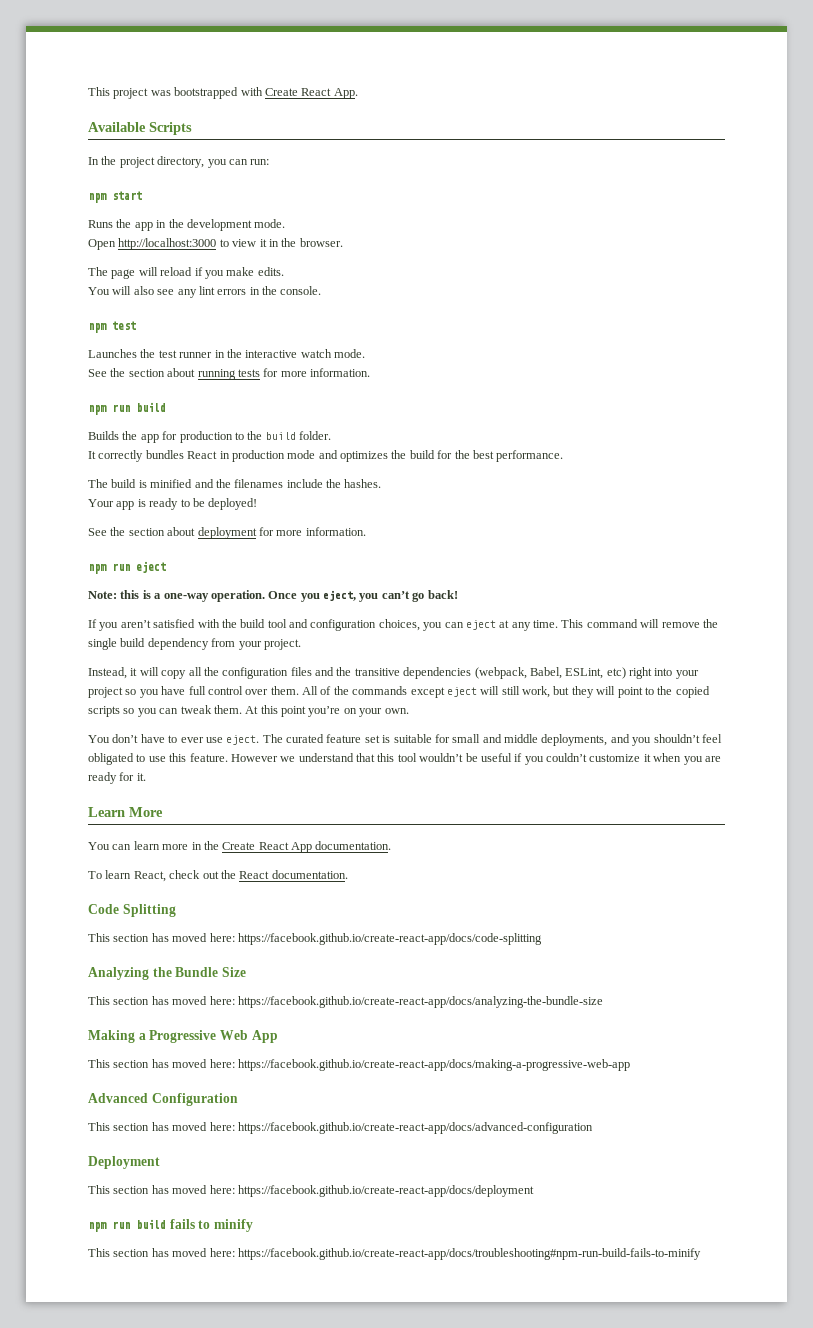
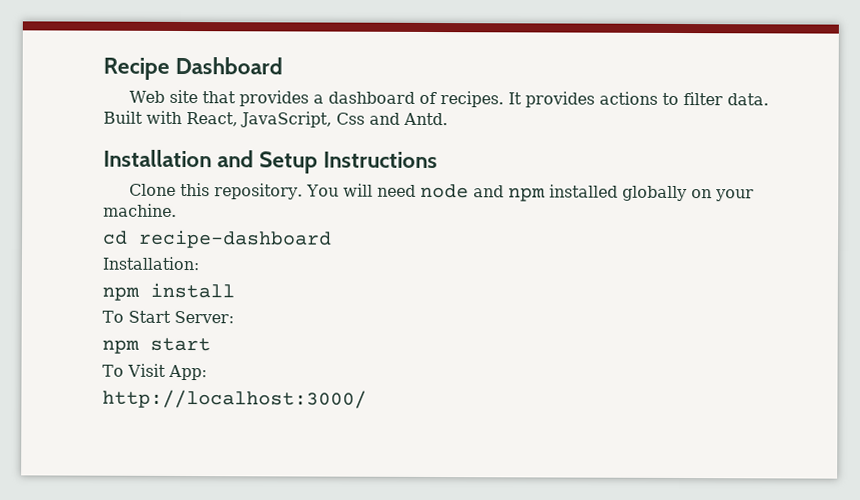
- This project was bootstrapped with Create React App.
- Available Scripts
- In the project directory, you can run:
+ Recipe Dashboard
+ Web site that provides a dashboard of recipes. It provides actions to filter data. Built with React, JavaScript, Css and Antd.
+ Installation and Setup Instructions
+ Clone this repository. You will need node and npm installed globally on your machine.
+ cd recipe-dashboard
+ Installation:
+ npm install
+ To Start Server:
  npm start
- Runs the app in the development mode.
- Open http://localhost:3000 to view it in the browser.
- The page will reload if you make edits.
- You will also see any lint errors in the console.
- npm test
- Launches the test runner in the interactive watch mode.
- See the section about running tests for more information.
- npm run build
- Builds the app for production to the build folder.
- It correctly bundles React in production mode and optimizes the build for the best performance.
- The build is minified and the filenames include the hashes.
- Your app is ready to be deployed!
- See the section about deployment for more information.
- npm run eject
- Note: this is a one-way operation. Once you eject, you can’t go back!
- If you aren’t satisfied with the build tool and configuration choices, you can eject at any time. This command will remove the single build dependency from your project.
- Instead, it will copy all the configuration files and the transitive dependencies (webpack, Babel, ESLint, etc) right into your project so you have full control over them. All of the commands except eject will still work, but they will point to the copied scripts so you can tweak them. At this point you’re on your own.
- You don’t have to ever use eject. The curated feature set is suitable for small and middle deployments, and you shouldn’t feel obligated to use this feature. However we understand that this tool wouldn’t be useful if you couldn’t customize it when you are ready for it.
- Learn More
- You can learn more in the Create React App documentation.
- To learn React, check out the React documentation.
- Code Splitting
- This section has moved here: https://facebook.github.io/create-react-app/docs/code-splitting
- Analyzing the Bundle Size
- This section has moved here: https://facebook.github.io/create-react-app/docs/analyzing-the-bundle-size
- Making a Progressive Web App
- This section has moved here: https://facebook.github.io/create-react-app/docs/making-a-progressive-web-app
- Advanced Configuration
- This section has moved here: https://facebook.github.io/create-react-app/docs/advanced-configuration
- Deployment
- This section has moved here: https://facebook.github.io/create-react-app/docs/deployment
- npm run build fails to minify
- This section has moved here: https://facebook.github.io/create-react-app/docs/troubleshooting#npm-run-build-fails-to-minify
+ To Visit App:
+ http://localhost:3000/

